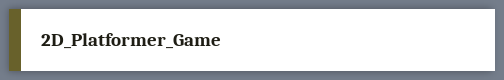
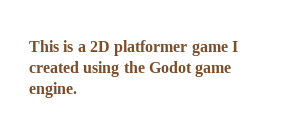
- 2D_Platformer_Game
+ This is a 2D platformer game I created using the Godot game engine.

